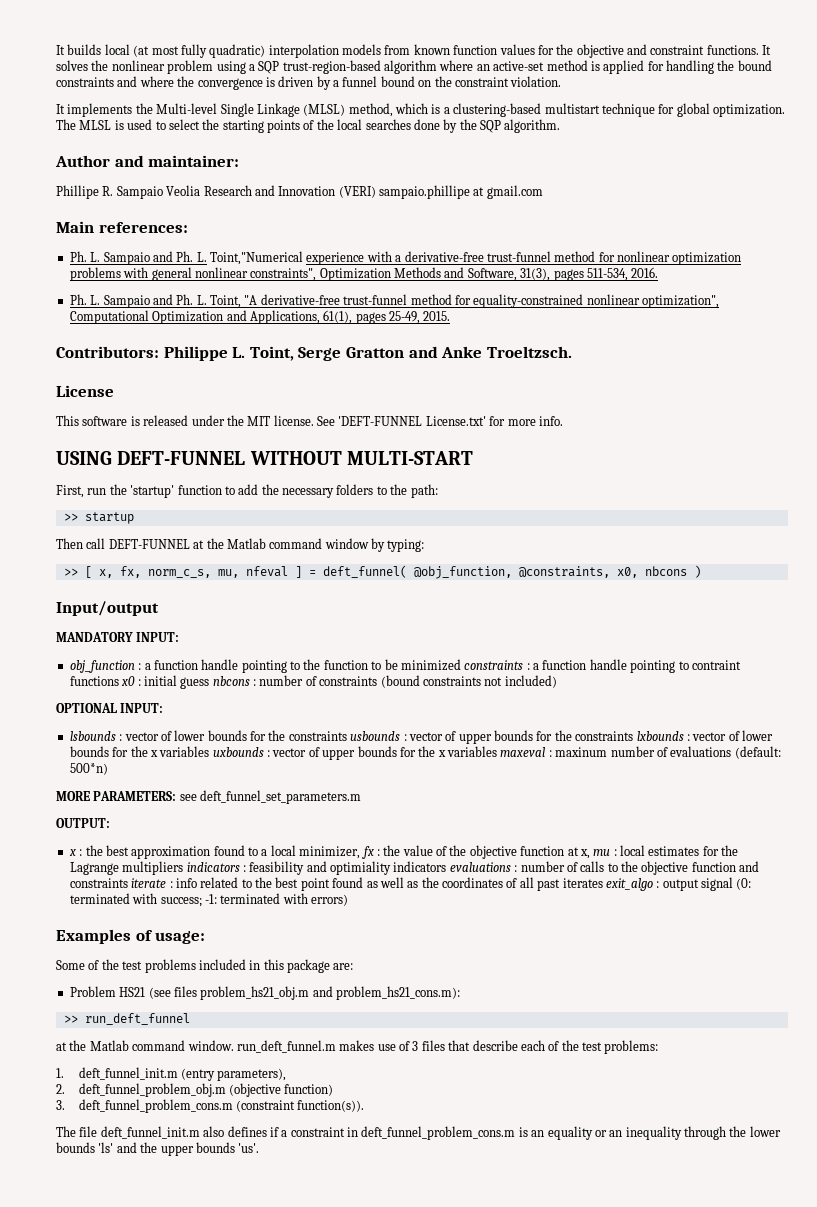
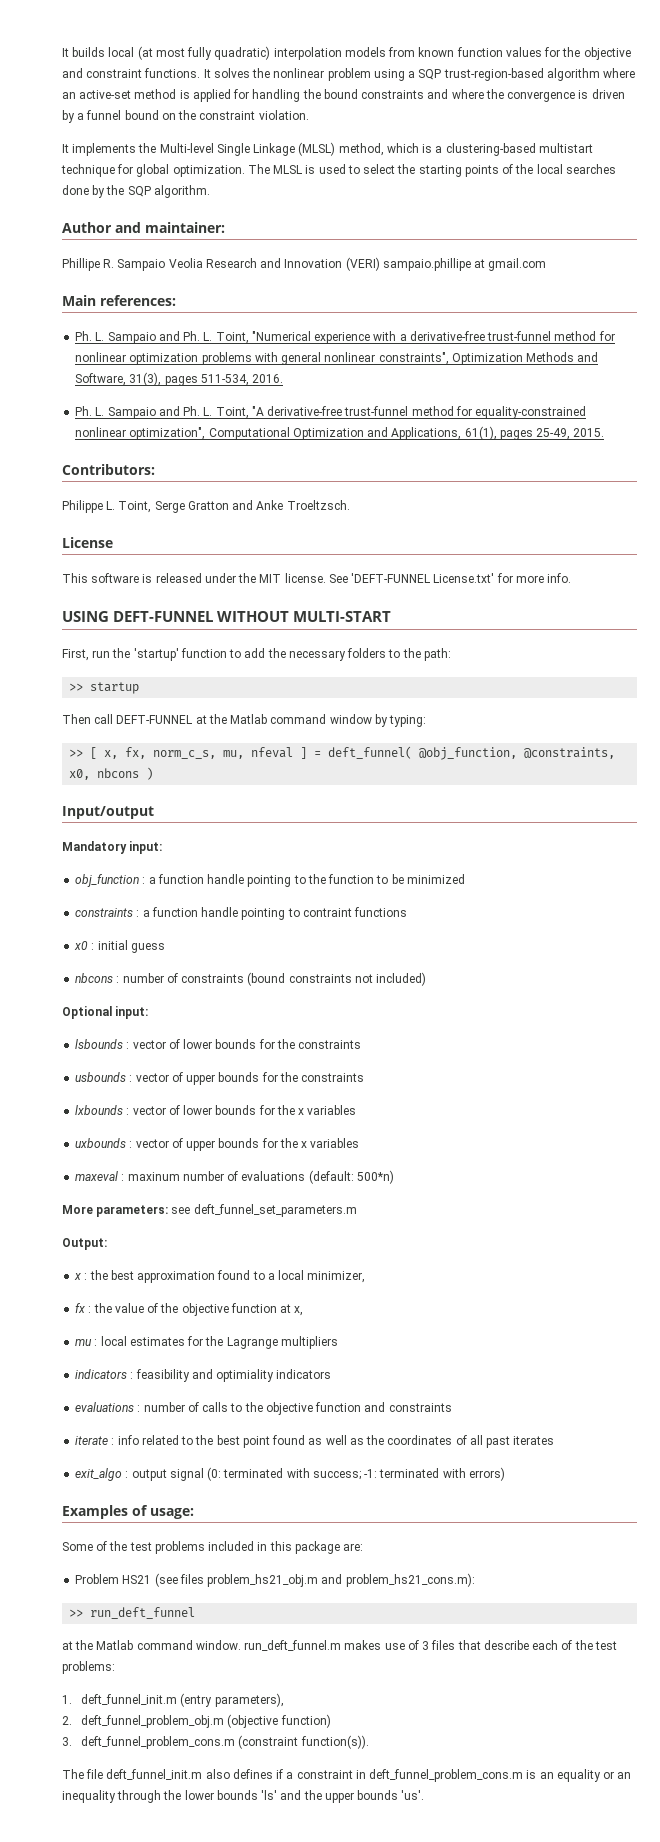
- Ph. L. Sampaio and Ph. L. Toint,"Numerical experience with a derivative-free trust-funnel method for nonlinear optimization problems with general nonlinear constraints", Optimization Methods and Software, 31(3), pages 511-534, 2016.
+ Ph. L. Sampaio and Ph. L. Toint, "Numerical experience with a derivative-free trust-funnel method for nonlinear optimization problems with general nonlinear constraints", Optimization Methods and Software, 31(3), pages 511-534, 2016.
- Contributors: Philippe L. Toint, Serge Gratton and Anke Troeltzsch.
+ Contributors:
+ Philippe L. Toint, Serge Gratton and Anke Troeltzsch.
- MANDATORY INPUT:
+ Mandatory input:
- obj_function : a function handle pointing to the function to be minimized constraints : a function handle pointing to contraint functions x0 : initial guess nbcons : number of constraints (bound constraints not included)
+ obj_function : a function handle pointing to the function to be minimized
+ constraints : a function handle pointing to contraint functions
+ x0 : initial guess
+ nbcons : number of constraints (bound constraints not included)
- OPTIONAL INPUT:
+ Optional input:
- lsbounds : vector of lower bounds for the constraints usbounds : vector of upper bounds for the constraints lxbounds : vector of lower bounds for the x variables uxbounds : vector of upper bounds for the x variables maxeval : maxinum number of evaluations (default: 500*n)
+ lsbounds : vector of lower bounds for the constraints
+ usbounds : vector of upper bounds for the constraints
+ lxbounds : vector of lower bounds for the x variables
+ uxbounds : vector of upper bounds for the x variables
+ maxeval : maxinum number of evaluations (default: 500*n)
- MORE PARAMETERS: see deft_funnel_set_parameters.m
+ More parameters: see deft_funnel_set_parameters.m
- OUTPUT:
+ Output:
- the best approximation found to a local minimizer, fx :
+ the best approximation found to a local minimizer,
+ fx :
- the value of the objective function at x, mu :
+ the value of the objective function at x,
+ mu :
- local estimates for the Lagrange multipliers indicators :
+ local estimates for the Lagrange multipliers
+ indicators :
- feasibility and optimiality indicators evaluations :
+ feasibility and optimiality indicators
+ evaluations :
- number of calls to the objective function and constraints iterate :
+ number of calls to the objective function and constraints
+ iterate :
- info related to the best point found as well as the coordinates of all past iterates exit_algo :
+ info related to the best point found as well as the coordinates of all past iterates
+ exit_algo :

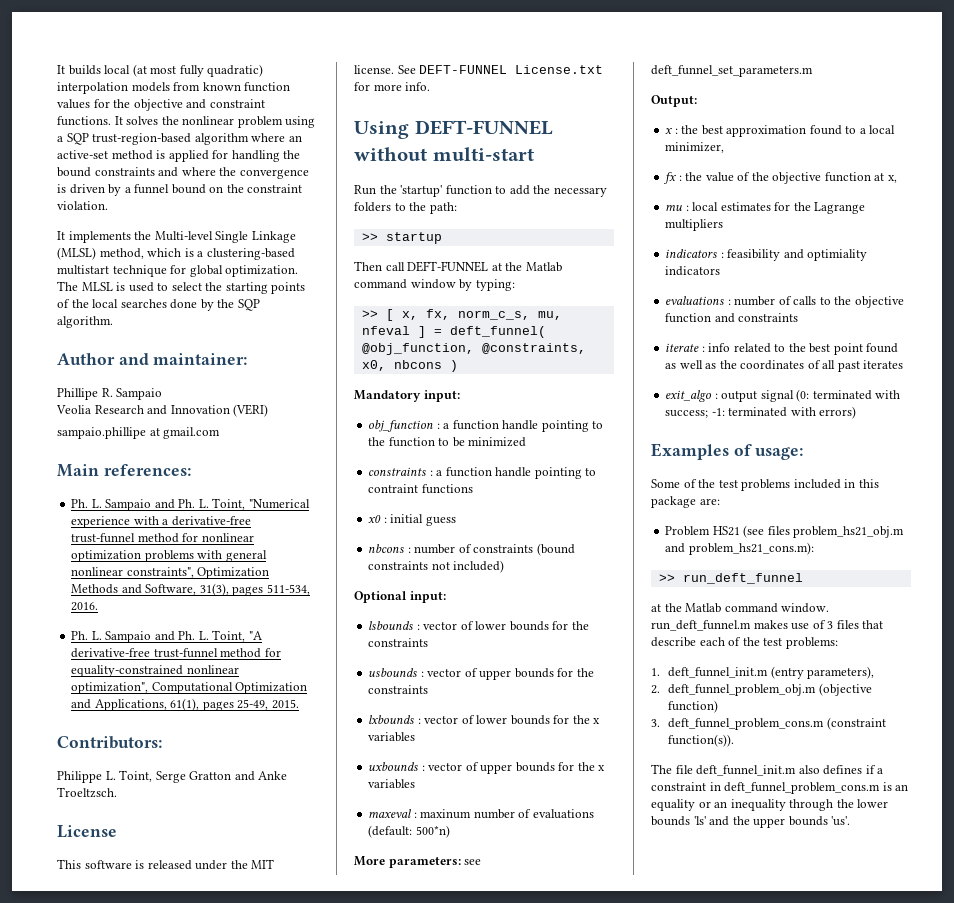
- Phillipe R. Sampaio Veolia Research and Innovation (VERI) sampaio.phillipe at gmail.com
+ Phillipe R. Sampaio
+ Veolia Research and Innovation (VERI)
+ sampaio.phillipe at gmail.com
- See 'DEFT-FUNNEL License.txt' for more info.
+ See DEFT-FUNNEL License.txt for more info.
- USING DEFT-FUNNEL WITHOUT MULTI-START
- First, run the 'startup' function to add the necessary folders to the path:
+ Using DEFT-FUNNEL without multi-start
+ Run the 'startup' function to add the necessary folders to the path:
- Input/output

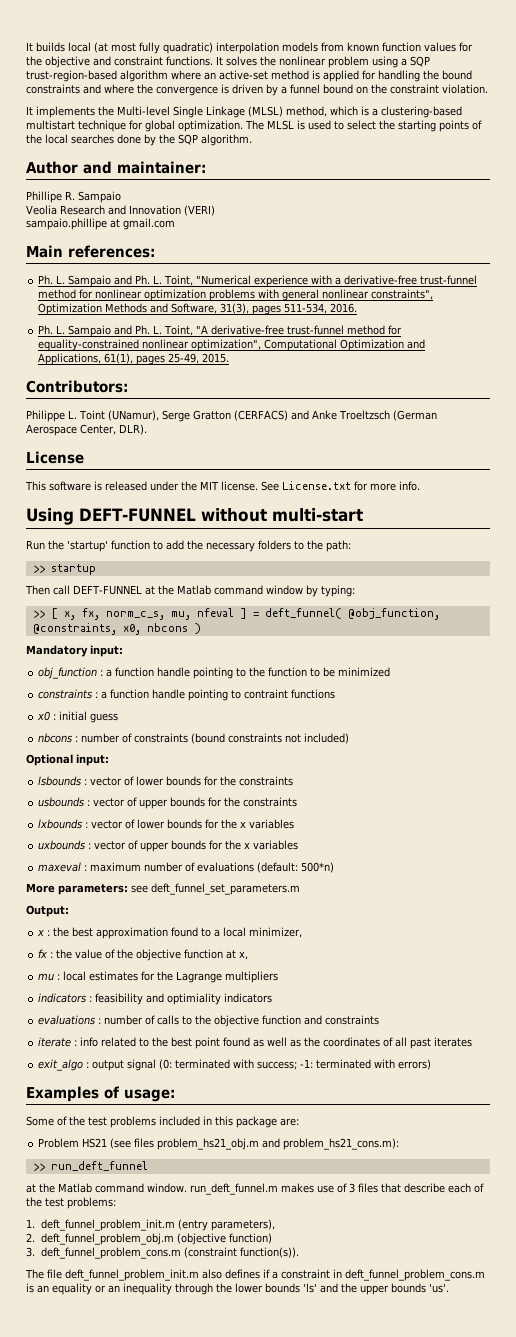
- Philippe L. Toint, Serge Gratton and Anke Troeltzsch.
+ Philippe L. Toint (UNamur), Serge Gratton (CERFACS) and Anke Troeltzsch (German Aerospace Center, DLR).
- See DEFT-FUNNEL License.txt for more info.
+ See License.txt for more info.
- maxeval : maxinum number of evaluations (default: 500*n)
+ maxeval : maximum number of evaluations (default: 500*n)
- 1. deft_funnel_init.m (entry parameters),
+ 1. deft_funnel_problem_init.m (entry parameters),
- The file deft_funnel_init.m also defines if a constraint in deft_funnel_problem_cons.m is an equality or an inequality through the lower bounds 'ls' and the upper bounds 'us'.
+ The file deft_funnel_problem_init.m also defines if a constraint in deft_funnel_problem_cons.m is an equality or an inequality through the lower bounds 'ls' and the upper bounds 'us'.

